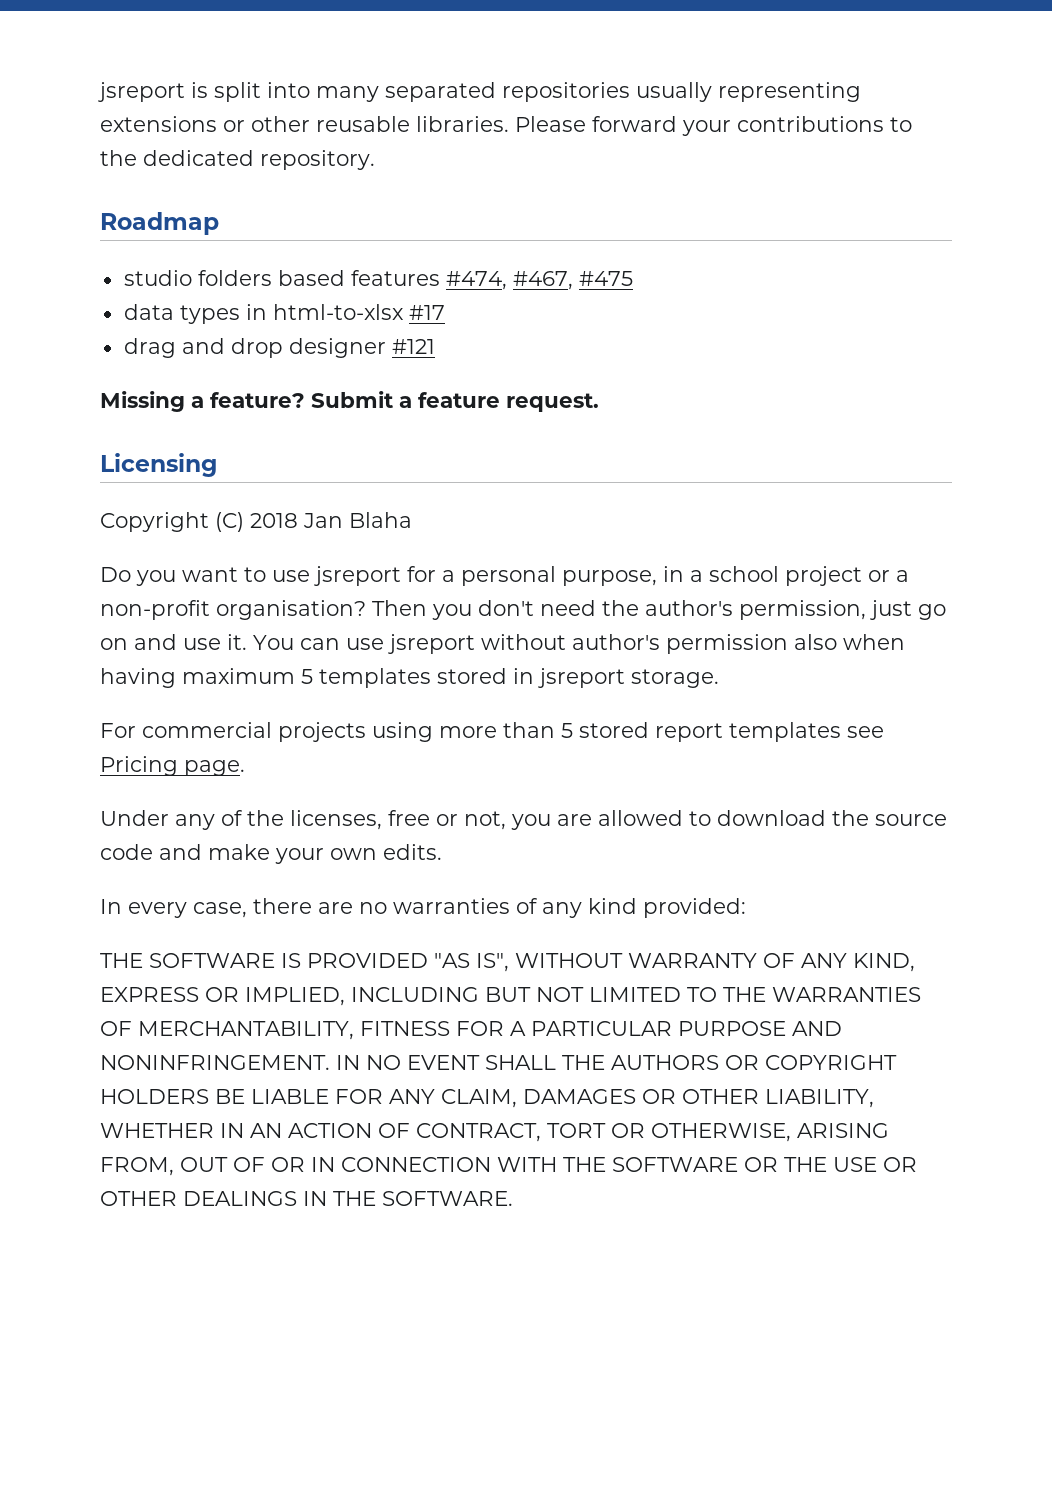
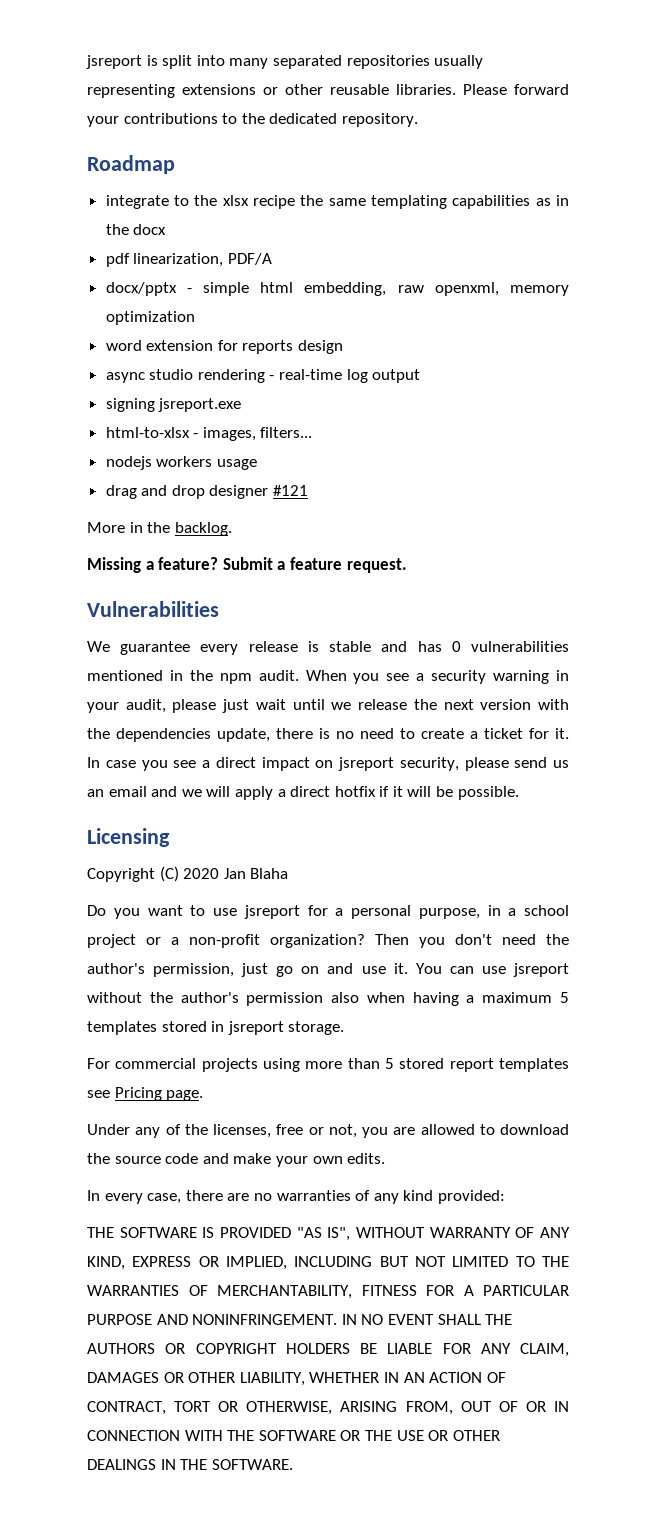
- studio folders based features #474, #467, #475
- data types in html-to-xlsx #17
+ integrate to the xlsx recipe the same templating capabilities as in the docx
+ pdf linearization, PDF/A
+ docx/pptx - simple html embedding, raw openxml, memory optimization
+ word extension for reports design
+ async studio rendering - real-time log output
+ signing jsreport.exe
+ html-to-xlsx - images, filters...
+ nodejs workers usage
+ More in the backlog.
+ Vulnerabilities
+ We guarantee every release is stable and has 0 vulnerabilities mentioned in the npm audit. When you see a security warning in your audit, please just wait until we release the next version with the dependencies update, there is no need to create a ticket for it. In case you see a direct impact on jsreport security, please send us an email and we will apply a direct hotfix if it will be possible.
- Copyright (C) 2018 Jan Blaha
+ Copyright (C) 2020 Jan Blaha
- Do you want to use jsreport for a personal purpose, in a school project or a non-profit organisation?
+ Do you want to use jsreport for a personal purpose, in a school project or a non-profit organization?
- You can use jsreport without author's permission also when having maximum 5 templates stored in jsreport storage.
+ You can use jsreport without the author's permission also when having a maximum 5 templates stored in jsreport storage.

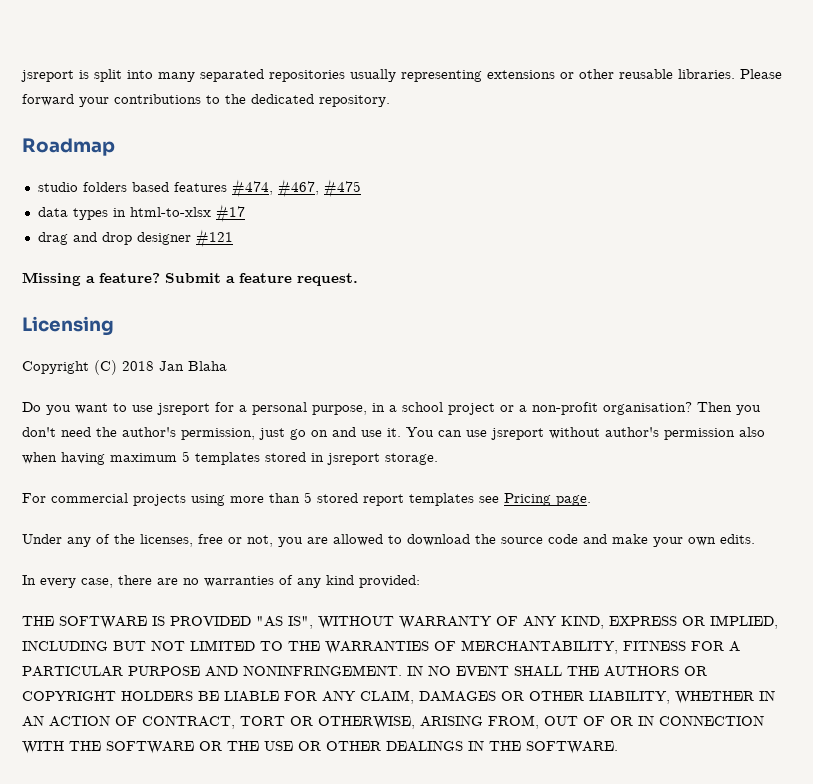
- integrate to the xlsx recipe the same templating capabilities as in the docx
- pdf linearization, PDF/A
- docx/pptx - simple html embedding, raw openxml, memory optimization
- word extension for reports design
- async studio rendering - real-time log output
- signing jsreport.exe
- html-to-xlsx - images, filters...
- nodejs workers usage
+ studio folders based features #474, #467, #475
+ data types in html-to-xlsx #17
- More in the backlog.
- Vulnerabilities
- We guarantee every release is stable and has 0 vulnerabilities mentioned in the npm audit. When you see a security warning in your audit, please just wait until we release the next version with the dependencies update, there is no need to create a ticket for it. In case you see a direct impact on jsreport security, please send us an email and we will apply a direct hotfix if it will be possible.
- Copyright (C) 2020 Jan Blaha
+ Copyright (C) 2018 Jan Blaha
- Do you want to use jsreport for a personal purpose, in a school project or a non-profit organization?
+ Do you want to use jsreport for a personal purpose, in a school project or a non-profit organisation?
- You can use jsreport without the author's permission also when having a maximum 5 templates stored in jsreport storage.
+ You can use jsreport without author's permission also when having maximum 5 templates stored in jsreport storage.

